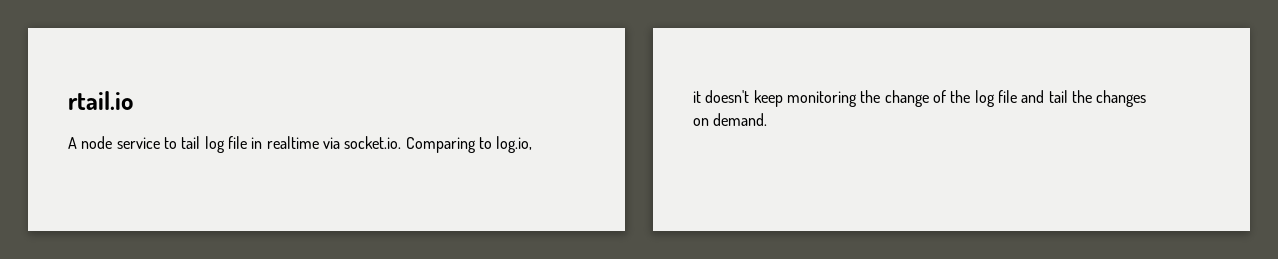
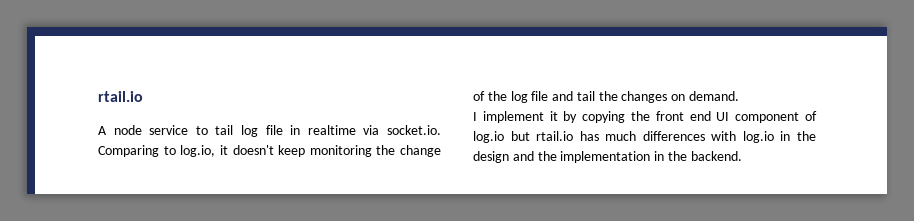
+ I implement it by copying the front end UI component of log.io but rtail.io has much differences with log.io in the design and the implementation in the backend.

